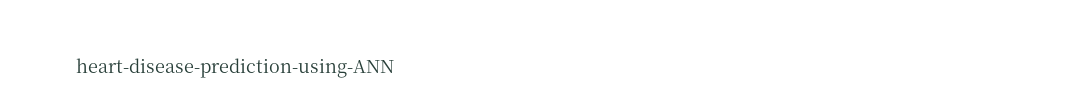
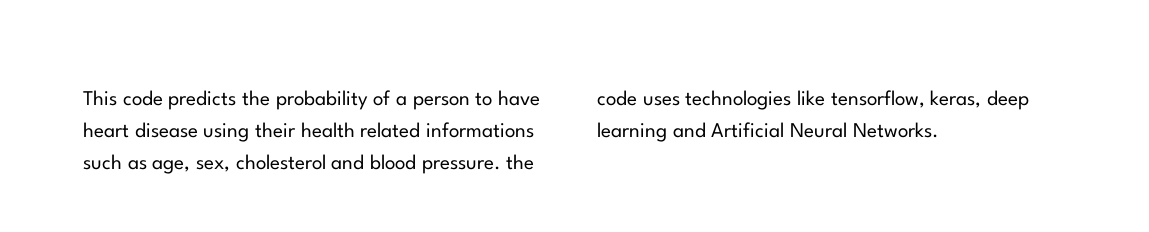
- heart-disease-prediction-using-ANN
+ This code predicts the probability of a person to have heart disease using their health related informations such as age, sex, cholesterol and blood pressure. the code uses technologies like tensorflow, keras, deep learning and Artificial Neural Networks.

